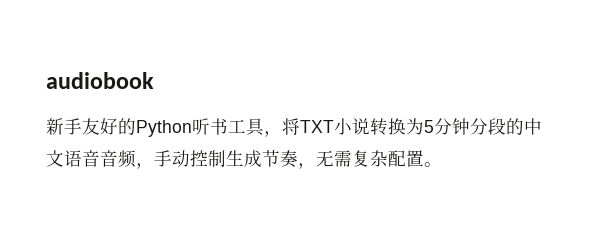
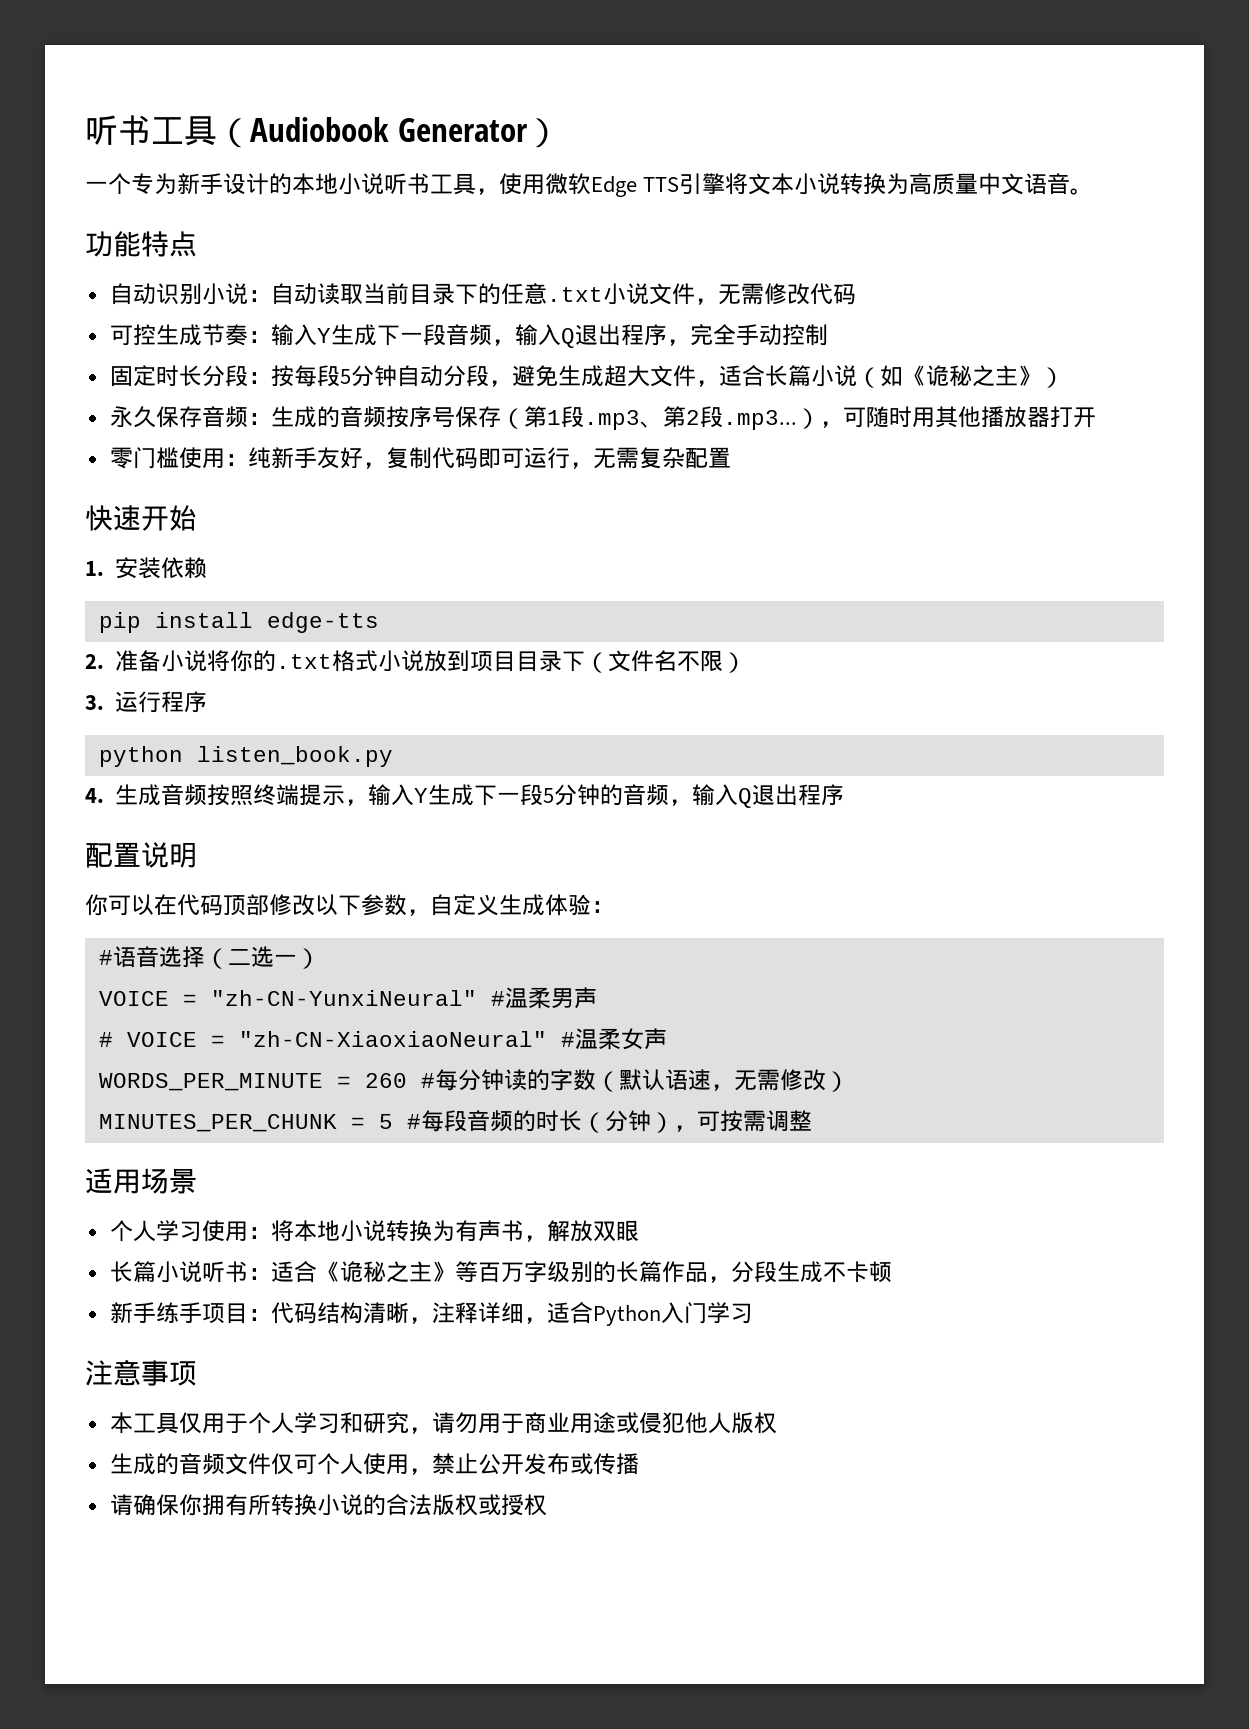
- audiobook
- 新手友好的Python听书工具，将TXT小说转换为5分钟分段的中文语音音频，手动控制生成节奏，无需复杂配置。
+ 听书工具（Audiobook Generator）
+ 一个专为新手设计的本地小说听书工具，使用微软Edge TTS引擎将文本小说转换为高质量中文语音。
+ 功能特点
+ 自动识别小说：自动读取当前目录下的任意.txt小说文件，无需修改代码
+ 可控生成节奏：输入Y生成下一段音频，输入Q退出程序，完全手动控制
+ 固定时长分段：按每段5分钟自动分段，避免生成超大文件，适合长篇小说（如《诡秘之主》）
+ 永久保存音频：生成的音频按序号保存（第1段.mp3、第2段.mp3...），可随时用其他播放器打开
+ 零门槛使用：纯新手友好，复制代码即可运行，无需复杂配置
+ 快速开始
+ 1.安装依赖
+ pip install edge-tts
+ 2.准备小说将你的.txt格式小说放到项目目录下（文件名不限）
+ 3.运行程序
+ python listen_book.py
+ 4.生成音频按照终端提示，输入Y生成下一段5分钟的音频，输入Q退出程序
+ 配置说明
+ 你可以在代码顶部修改以下参数，自定义生成体验：
+ #语音选择（二选一）
+ VOICE = "zh-CN-YunxiNeural" #温柔男声
+ # VOICE = "zh-CN-XiaoxiaoNeural" #温柔女声
+ WORDS_PER_MINUTE = 260 #每分钟读的字数（默认语速，无需修改）
+ MINUTES_PER_CHUNK = 5 #每段音频的时长（分钟），可按需调整
+ 适用场景
+ 个人学习使用：将本地小说转换为有声书，解放双眼
+ 长篇小说听书：适合《诡秘之主》等百万字级别的长篇作品，分段生成不卡顿
+ 新手练手项目：代码结构清晰，注释详细，适合Python入门学习
+ 注意事项
+ 本工具仅用于个人学习和研究，请勿用于商业用途或侵犯他人版权
+ 生成的音频文件仅可个人使用，禁止公开发布或传播
+ 请确保你拥有所转换小说的合法版权或授权

